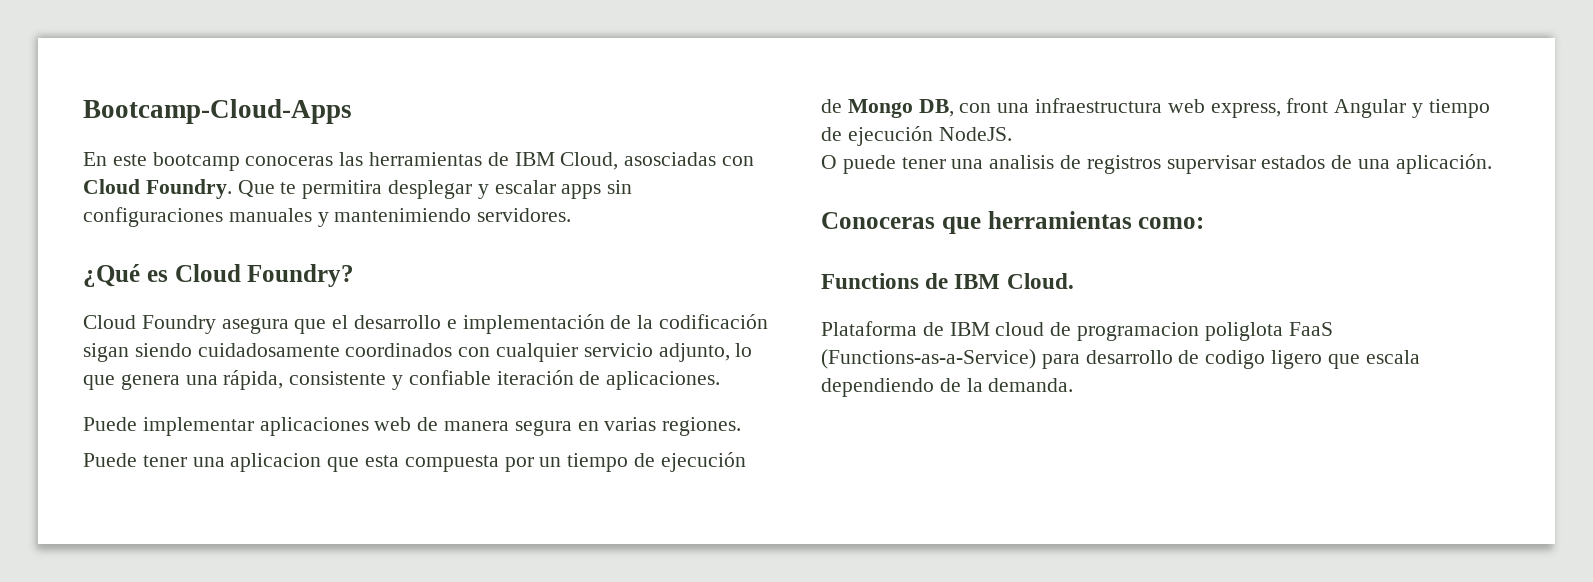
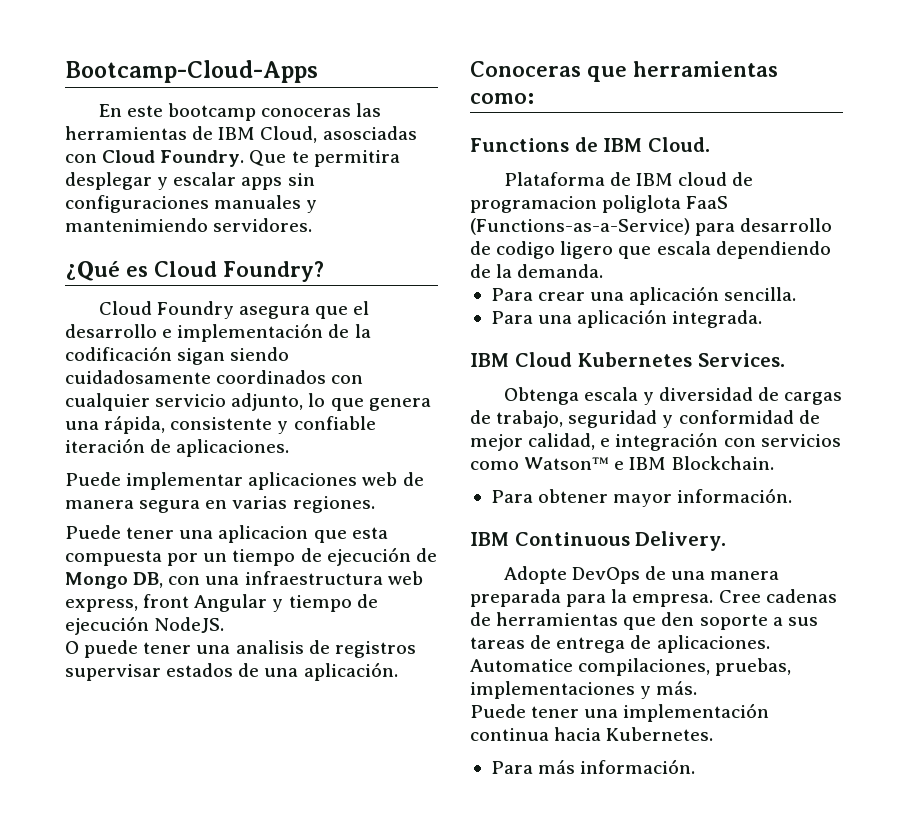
+ Para crear una aplicación sencilla.
+ Para una aplicación integrada.
+ IBM Cloud Kubernetes Services.
+ Obtenga escala y diversidad de cargas de trabajo, seguridad y conformidad de mejor calidad, e integración con servicios como Watson™ e IBM Blockchain.
+ Para obtener mayor información.
+ IBM Continuous Delivery.
+ Adopte DevOps de una manera preparada para la empresa. Cree cadenas de herramientas que den soporte a sus tareas de entrega de aplicaciones. Automatice compilaciones, pruebas, implementaciones y más.
+ Puede tener una implementación continua hacia Kubernetes.
+ Para más información.

